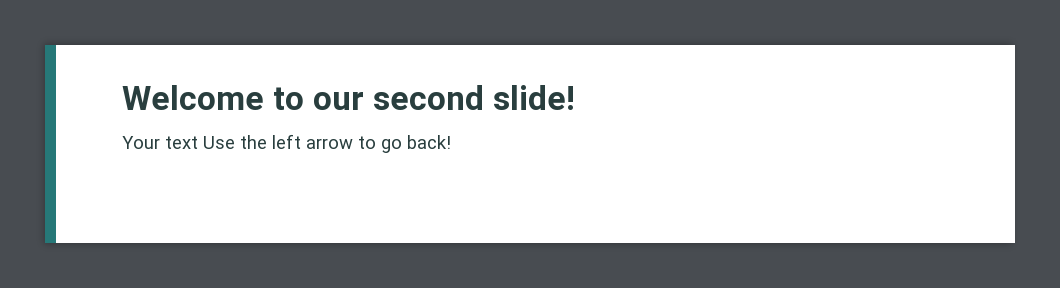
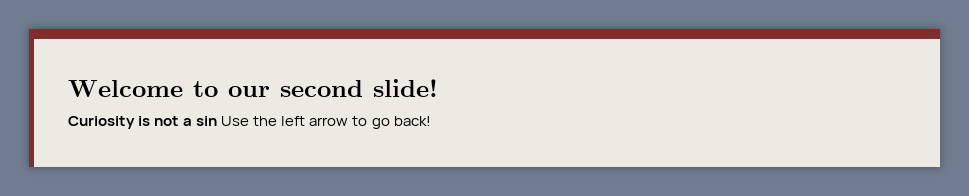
- Your text Use the left arrow to go back!
+ Curiosity is not a sin Use the left arrow to go back!

